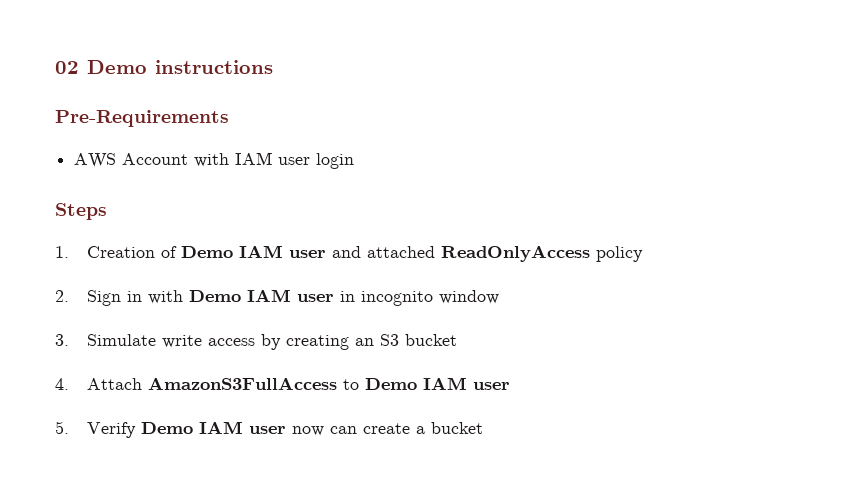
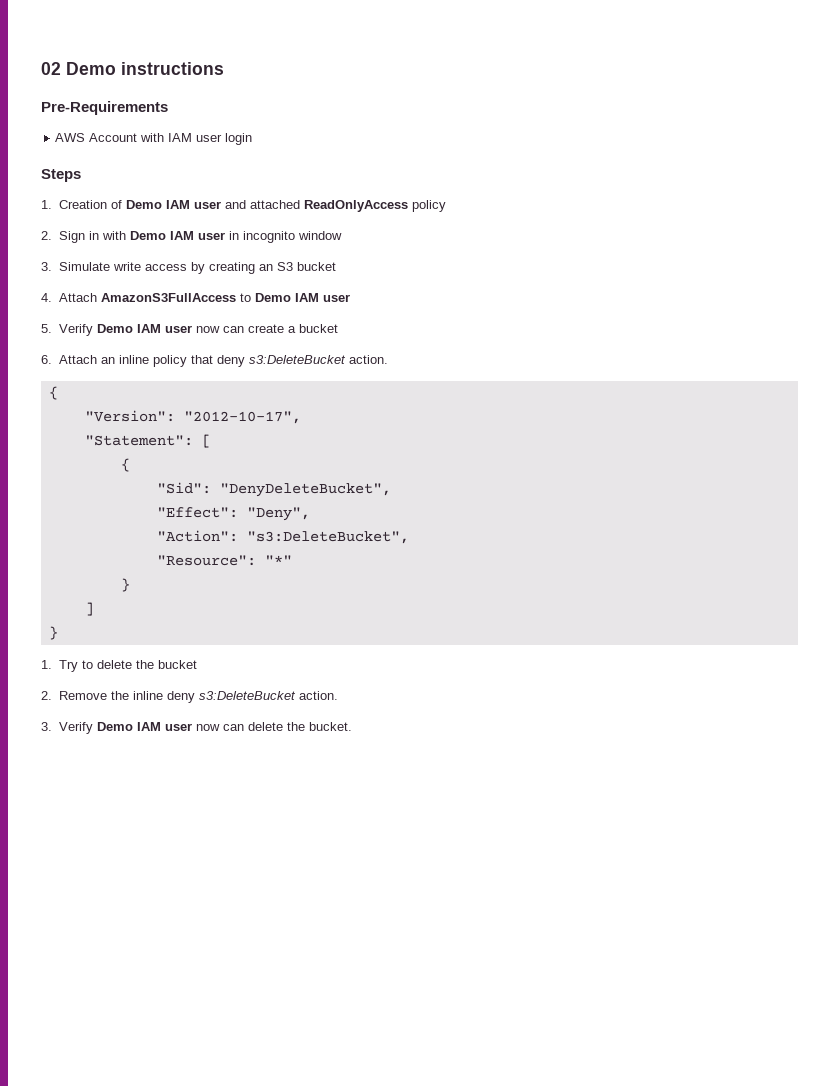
+ 6. Attach an inline policy that deny s3:DeleteBucket action.
+ {
+ "Version": "2012-10-17",
+ "Statement": [
+ {
+ "Sid": "DenyDeleteBucket",
+ "Effect": "Deny",
+ "Action": "s3:DeleteBucket",
+ "Resource": "*"
+ }
+ ]
+ }
+ 1. Try to delete the bucket
+ 2. Remove the inline deny s3:DeleteBucket action.
+ 3. Verify Demo IAM user now can delete the bucket.

